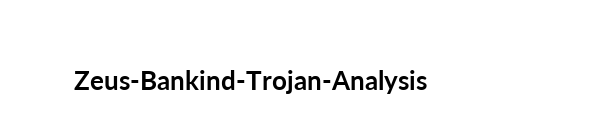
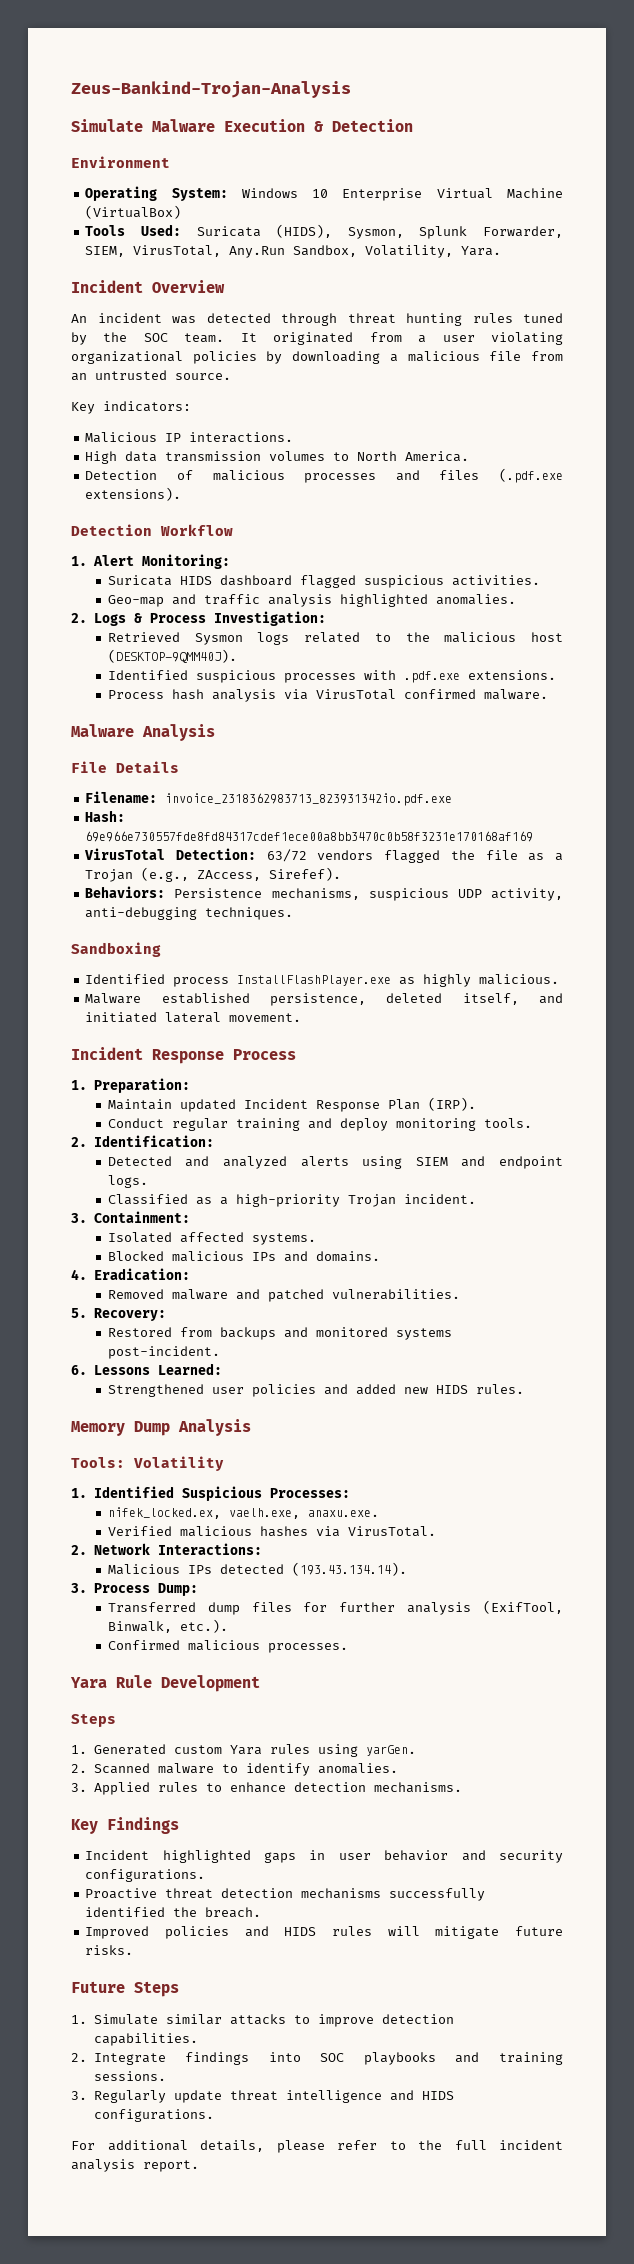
+ Simulate Malware Execution & Detection
+ Environment
+ Operating System: Windows 10 Enterprise Virtual Machine (VirtualBox)
+ Tools Used: Suricata (HIDS), Sysmon, Splunk Forwarder, SIEM, VirusTotal, Any.Run Sandbox, Volatility, Yara.
+ Incident Overview
+ An incident was detected through threat hunting rules tuned by the SOC team. It originated from a user violating organizational policies by downloading a malicious file from an untrusted source.
+ Key indicators:
+ Malicious IP interactions.
+ High data transmission volumes to North America.
+ Detection of malicious processes and files (.pdf.exe extensions).
+ Detection Workflow
+ 1. Alert Monitoring:
+ Suricata HIDS dashboard flagged suspicious activities.
+ Geo-map and traffic analysis highlighted anomalies.
+ 2. Logs & Process Investigation:
+ Retrieved Sysmon logs related to the malicious host (DESKTOP-9QMM40J).
+ Identified suspicious processes with .pdf.exe extensions.
+ Process hash analysis via VirusTotal confirmed malware.
+ Malware Analysis
+ File Details
+ Filename: invoice_2318362983713_823931342io.pdf.exe
+ Hash: 69e966e730557fde8fd84317cdef1ece00a8bb3470c0b58f3231e170168af169
+ VirusTotal Detection: 63/72 vendors flagged the file as a Trojan (e.g., ZAccess, Sirefef).
+ Behaviors: Persistence mechanisms, suspicious UDP activity, anti-debugging techniques.
+ Sandboxing
+ Identified process InstallFlashPlayer.exe as highly malicious.
+ Malware established persistence, deleted itself, and initiated lateral movement.
+ Incident Response Process
+ 1. Preparation:
+ Maintain updated Incident Response Plan (IRP).
+ Conduct regular training and deploy monitoring tools.
+ 2. Identification:
+ Detected and analyzed alerts using SIEM and endpoint logs.
+ Classified as a high-priority Trojan incident.
+ 3. Containment:
+ Isolated affected systems.
+ Blocked malicious IPs and domains.
+ 4. Eradication:
+ Removed malware and patched vulnerabilities.
+ 5. Recovery:
+ Restored from backups and monitored systems post-incident.
+ 6. Lessons Learned:
+ Strengthened user policies and added new HIDS rules.
+ Memory Dump Analysis
+ Tools: Volatility
+ 1. Identified Suspicious Processes:
+ nifek_locked.ex, vaelh.exe, anaxu.exe.
+ Verified malicious hashes via VirusTotal.
+ 2. Network Interactions:
+ Malicious IPs detected (193.43.134.14).
+ 3. Process Dump:
+ Transferred dump files for further analysis (ExifTool, Binwalk, etc.).
+ Confirmed malicious processes.
+ Yara Rule Development
+ Steps
+ 1. Generated custom Yara rules using yarGen.
+ 2. Scanned malware to identify anomalies.
+ 3. Applied rules to enhance detection mechanisms.
+ Key Findings
+ Incident highlighted gaps in user behavior and security configurations.
+ Proactive threat detection mechanisms successfully identified the breach.
+ Improved policies and HIDS rules will mitigate future risks.
+ Future Steps
+ 1. Simulate similar attacks to improve detection capabilities.
+ 2. Integrate findings into SOC playbooks and training sessions.
+ 3. Regularly update threat intelligence and HIDS configurations.
+ For additional details, please refer to the full incident analysis report.

